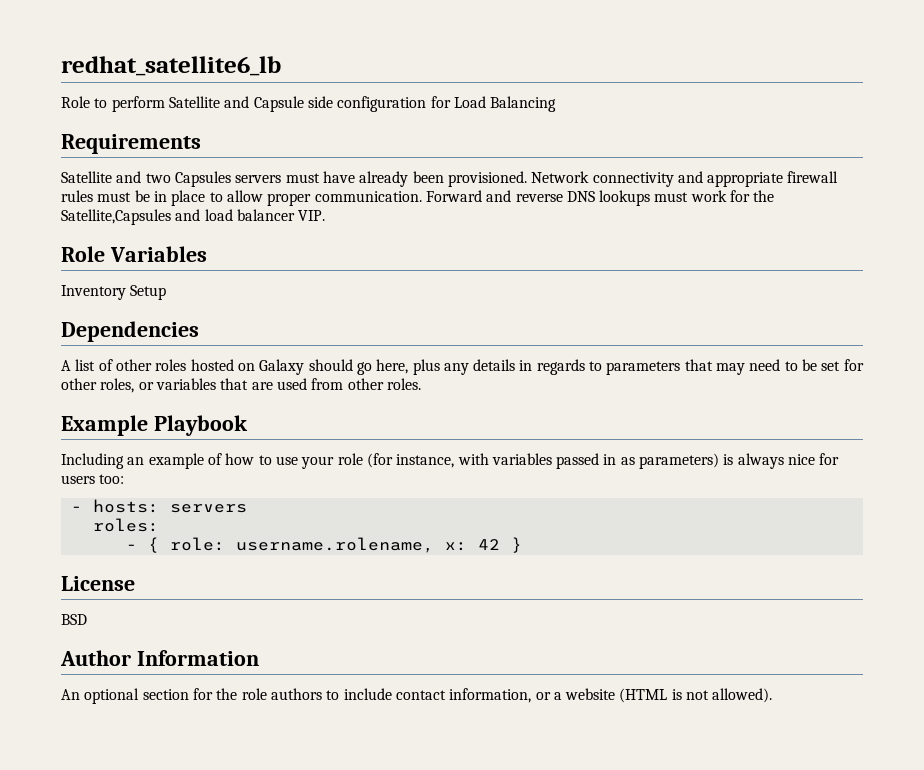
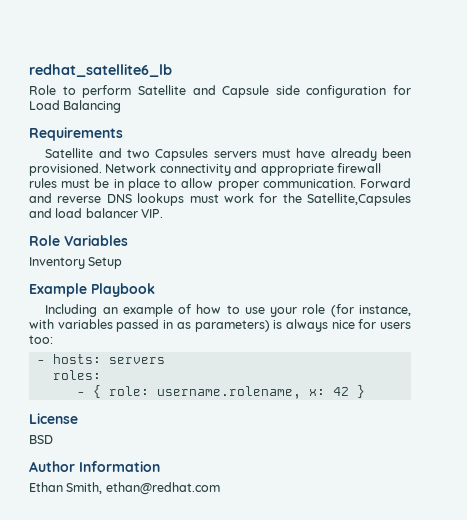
- Dependencies
- A list of other roles hosted on Galaxy should go here, plus any details in regards to parameters that may need to be set for other roles, or variables that are used from other roles.
- An optional section for the role authors to include contact information, or a website (HTML is not allowed).
+ Ethan Smith, ethan@redhat.com

